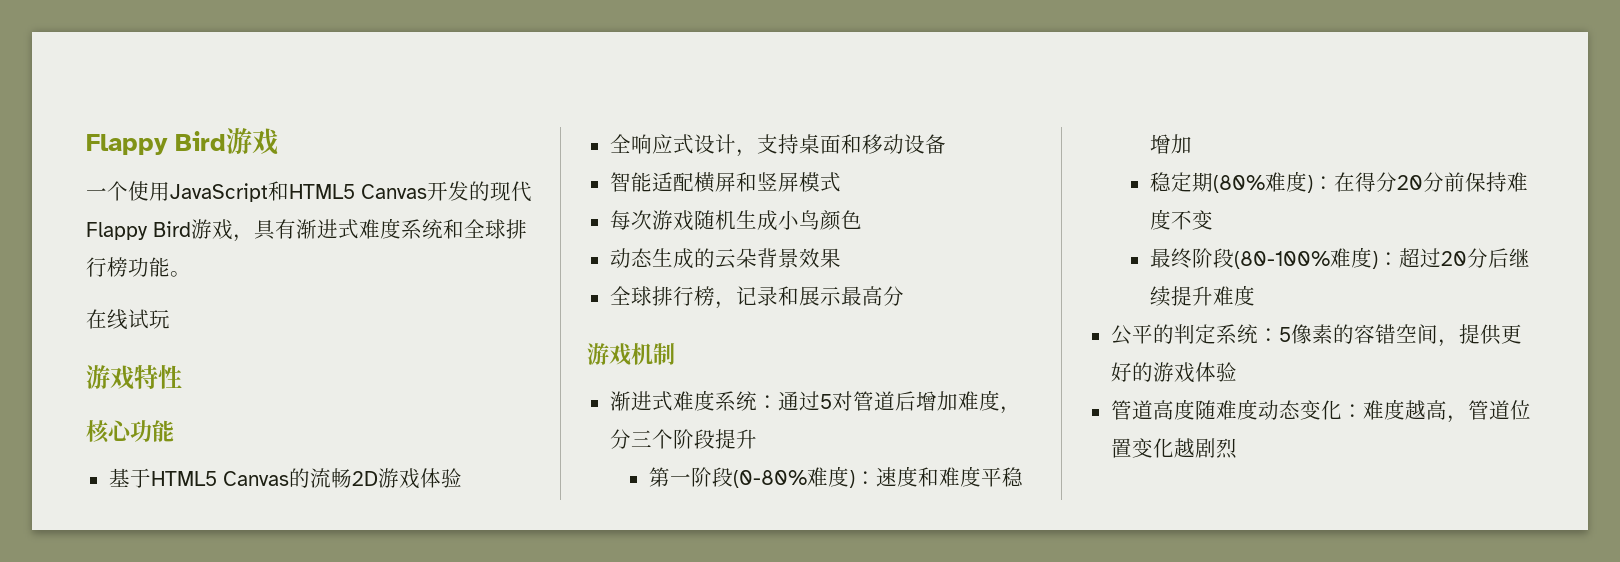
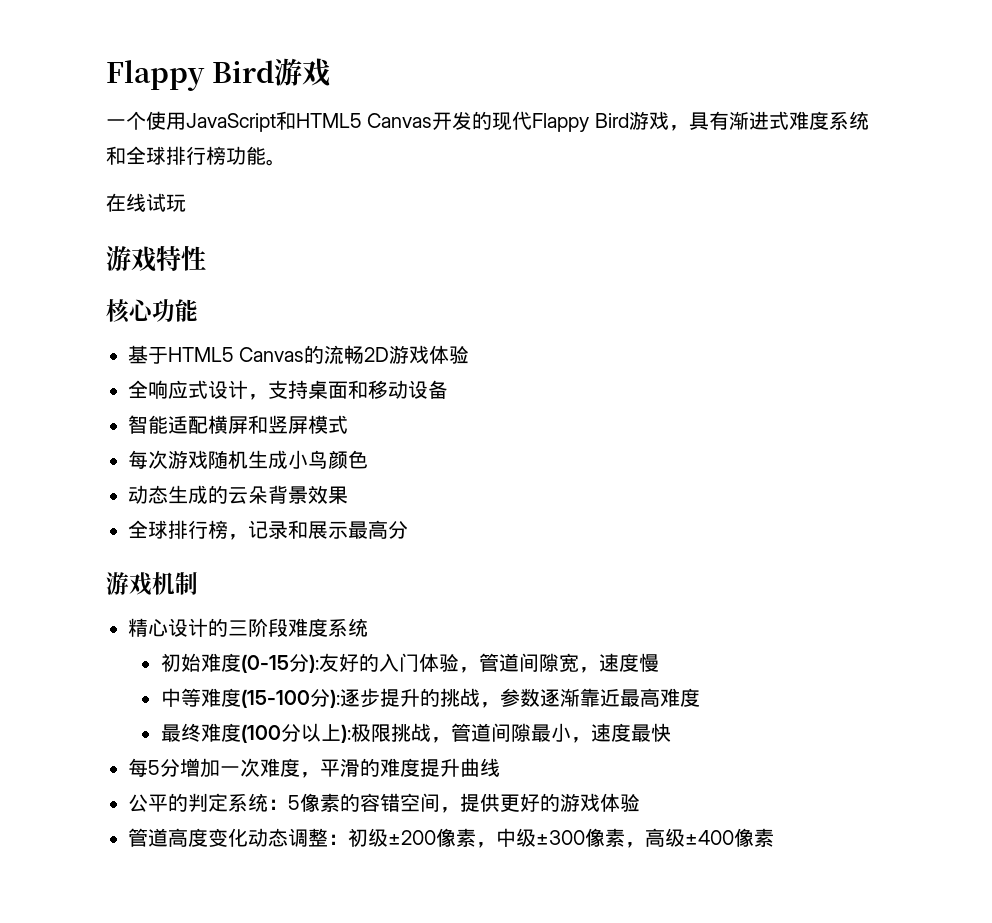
- 渐进式难度系统：通过5对管道后增加难度，分三个阶段提升
- 第一阶段(0-80%难度)：速度和难度平稳增加
- 稳定期(80%难度)：在得分20分前保持难度不变
- 最终阶段(80-100%难度)：超过20分后继续提升难度
+ 精心设计的三阶段难度系统
+ 初始难度(0-15分):友好的入门体验，管道间隙宽，速度慢
+ 中等难度(15-100分):逐步提升的挑战，参数逐渐靠近最高难度
+ 最终难度(100分以上):极限挑战，管道间隙最小，速度最快
+ 每5分增加一次难度，平滑的难度提升曲线
- 管道高度随难度动态变化：难度越高，管道位置变化越剧烈
+ 管道高度变化动态调整：初级±200像素，中级±300像素，高级±400像素

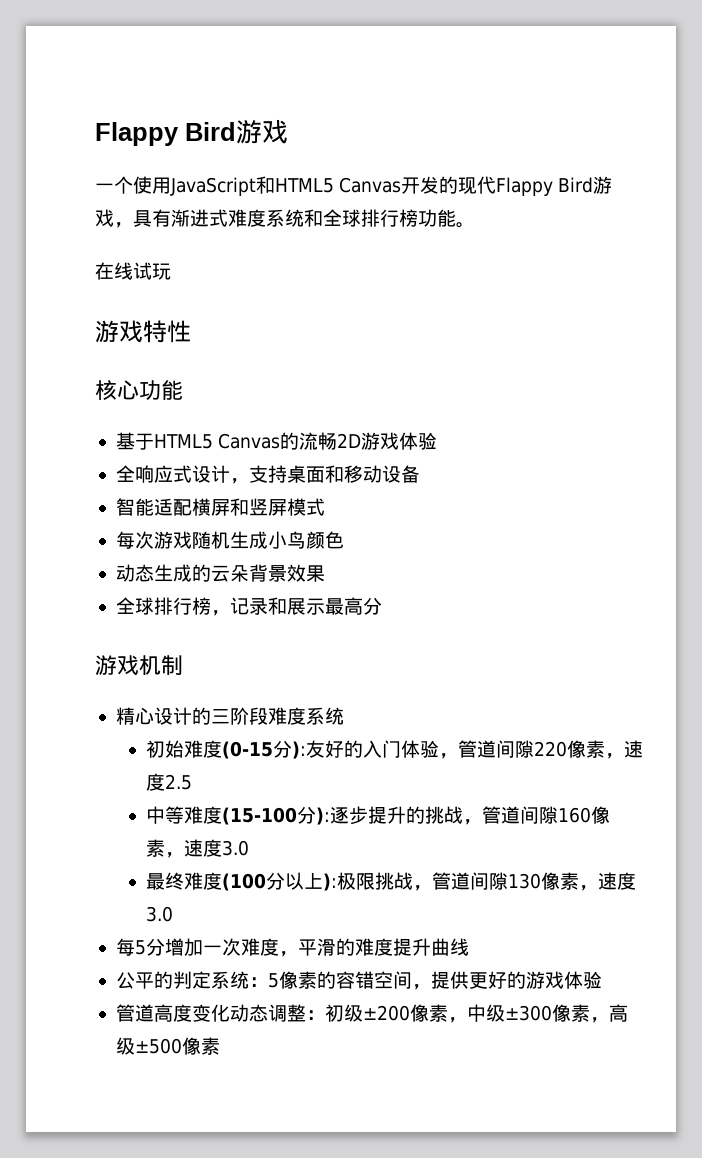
- 初始难度(0-15分):友好的入门体验，管道间隙宽，速度慢
+ 初始难度(0-15分):友好的入门体验，管道间隙220像素，速度2.5
- 中等难度(15-100分):逐步提升的挑战，参数逐渐靠近最高难度
+ 中等难度(15-100分):逐步提升的挑战，管道间隙160像素，速度3.0
- 最终难度(100分以上):极限挑战，管道间隙最小，速度最快
+ 最终难度(100分以上):极限挑战，管道间隙130像素，速度3.0
- 管道高度变化动态调整：初级±200像素，中级±300像素，高级±400像素
+ 管道高度变化动态调整：初级±200像素，中级±300像素，高级±500像素

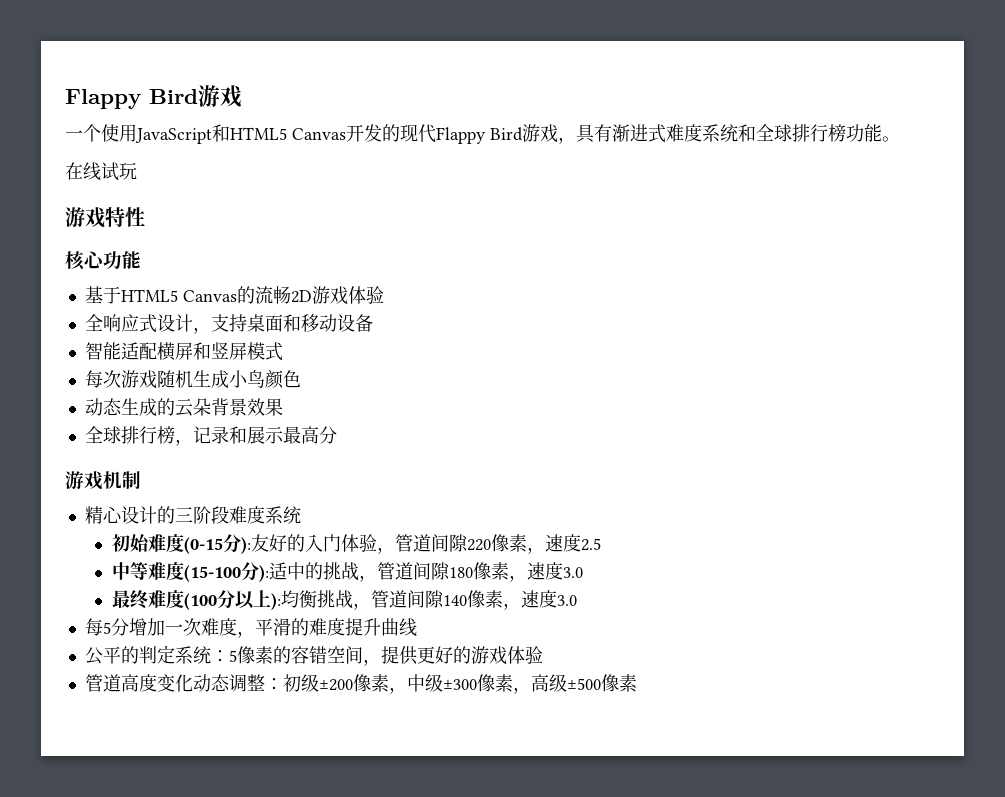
- 中等难度(15-100分):逐步提升的挑战，管道间隙160像素，速度3.0
+ 中等难度(15-100分):适中的挑战，管道间隙180像素，速度3.0
- 最终难度(100分以上):极限挑战，管道间隙130像素，速度3.0
+ 最终难度(100分以上):均衡挑战，管道间隙140像素，速度3.0

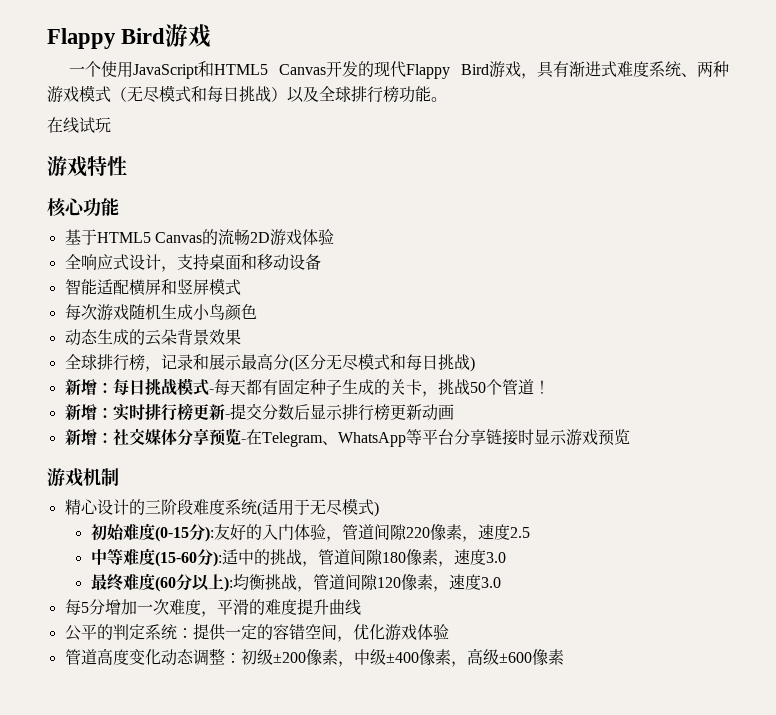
- 一个使用JavaScript和HTML5 Canvas开发的现代Flappy Bird游戏，具有渐进式难度系统和全球排行榜功能。
+ 一个使用JavaScript和HTML5 Canvas开发的现代Flappy Bird游戏，具有渐进式难度系统、两种游戏模式（无尽模式和每日挑战）以及全球排行榜功能。
- 全球排行榜，记录和展示最高分
+ 全球排行榜，记录和展示最高分(区分无尽模式和每日挑战)
+ 新增：每日挑战模式-每天都有固定种子生成的关卡，挑战50个管道！
+ 新增：实时排行榜更新-提交分数后显示排行榜更新动画
+ 新增：社交媒体分享预览-在Telegram、WhatsApp等平台分享链接时显示游戏预览
- 精心设计的三阶段难度系统
+ 精心设计的三阶段难度系统(适用于无尽模式)
- 中等难度(15-100分):适中的挑战，管道间隙180像素，速度3.0
+ 中等难度(15-60分):适中的挑战，管道间隙180像素，速度3.0
- 最终难度(100分以上):均衡挑战，管道间隙140像素，速度3.0
+ 最终难度(60分以上):均衡挑战，管道间隙120像素，速度3.0
- 公平的判定系统：5像素的容错空间，提供更好的游戏体验
+ 公平的判定系统：提供一定的容错空间，优化游戏体验
- 管道高度变化动态调整：初级±200像素，中级±300像素，高级±500像素
+ 管道高度变化动态调整：初级±200像素，中级±400像素，高级±600像素

